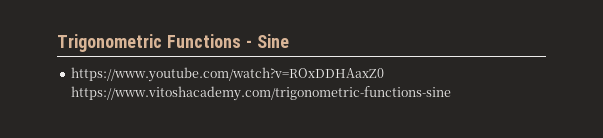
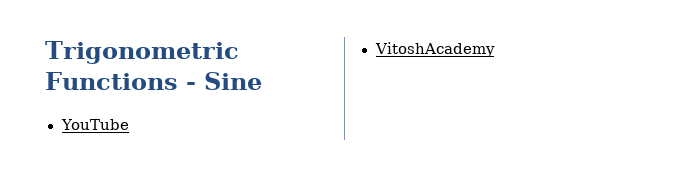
- https://www.youtube.com/watch?v=ROxDDHAaxZ0 https://www.vitoshacademy.com/trigonometric-functions-sine
+ YouTube
+ VitoshAcademy

